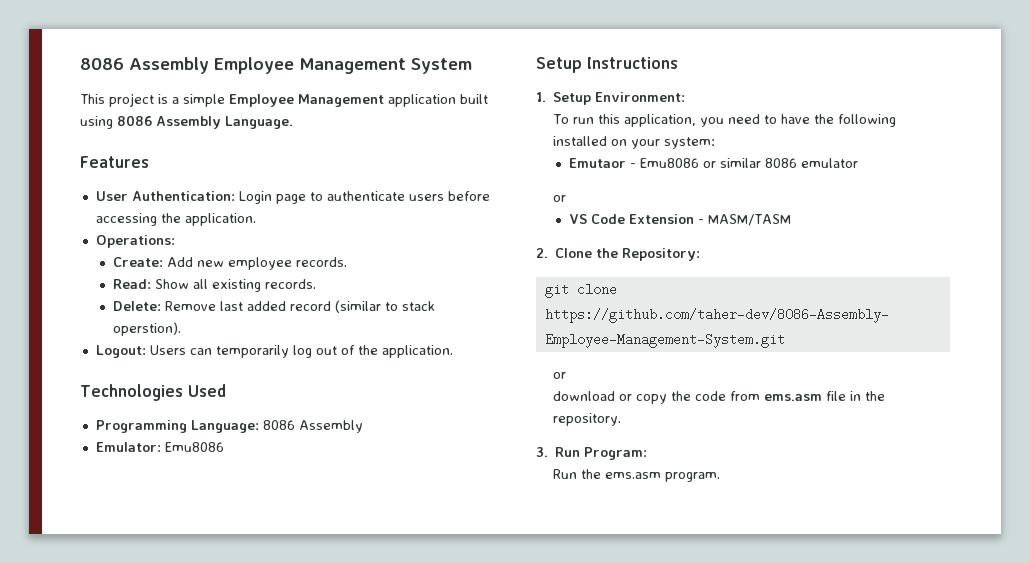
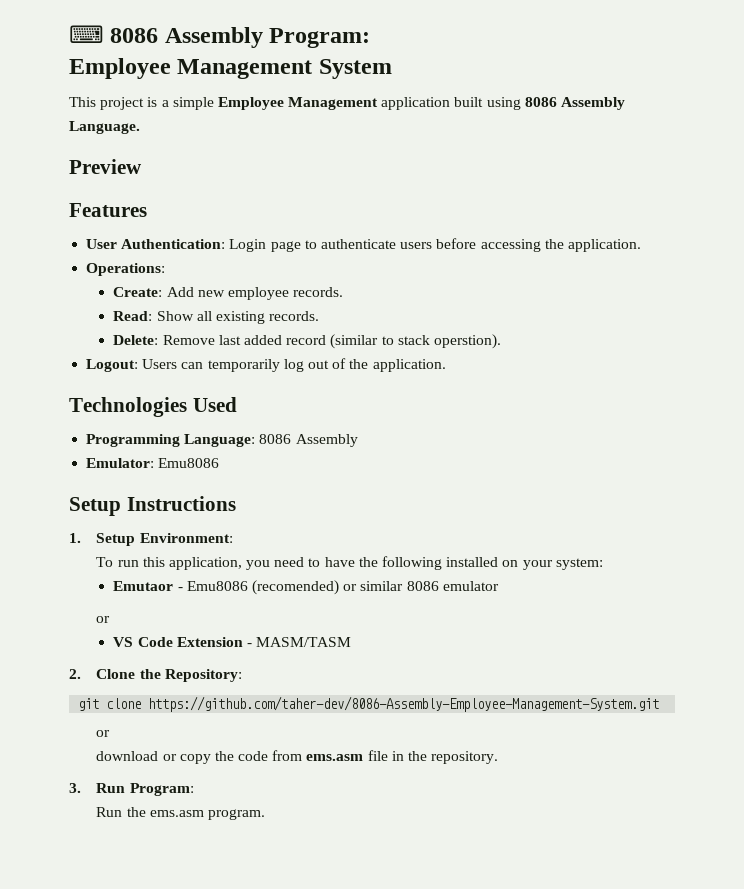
- 8086 Assembly Employee Management System
+ ⌨ 8086 Assembly Program:
+ Employee Management System
+ Preview
- Emutaor - Emu8086 or similar 8086 emulator
+ Emutaor - Emu8086 (recomended) or similar 8086 emulator

